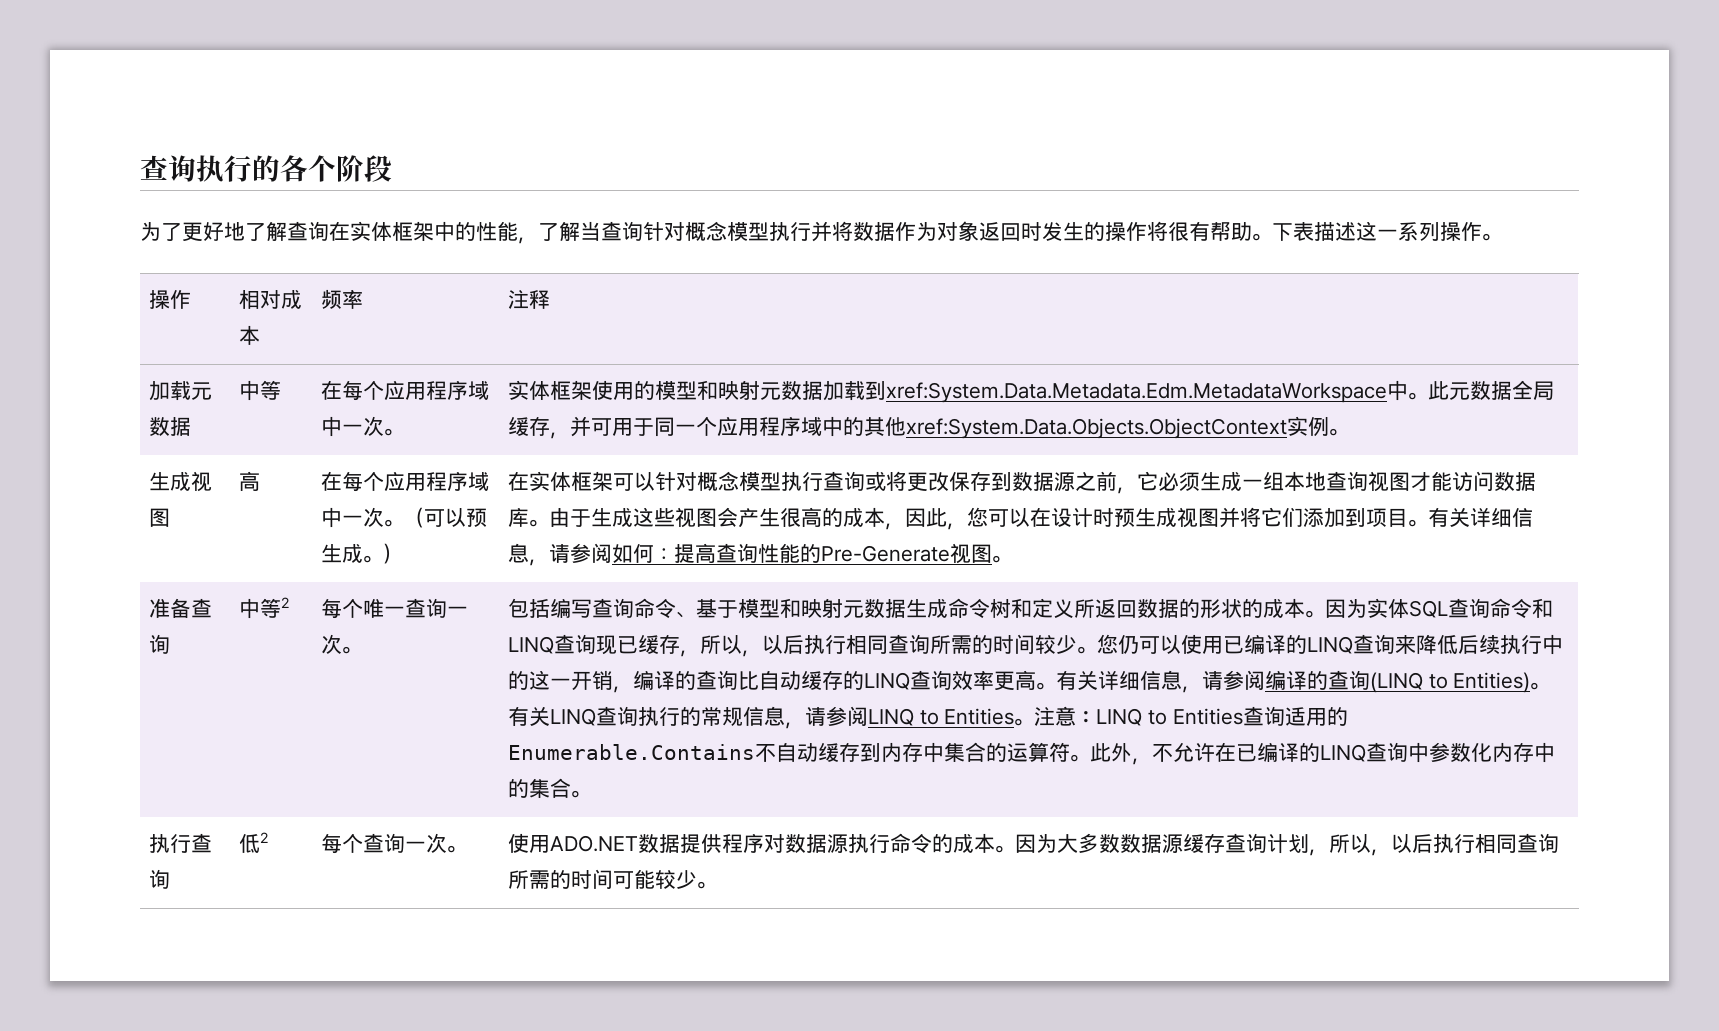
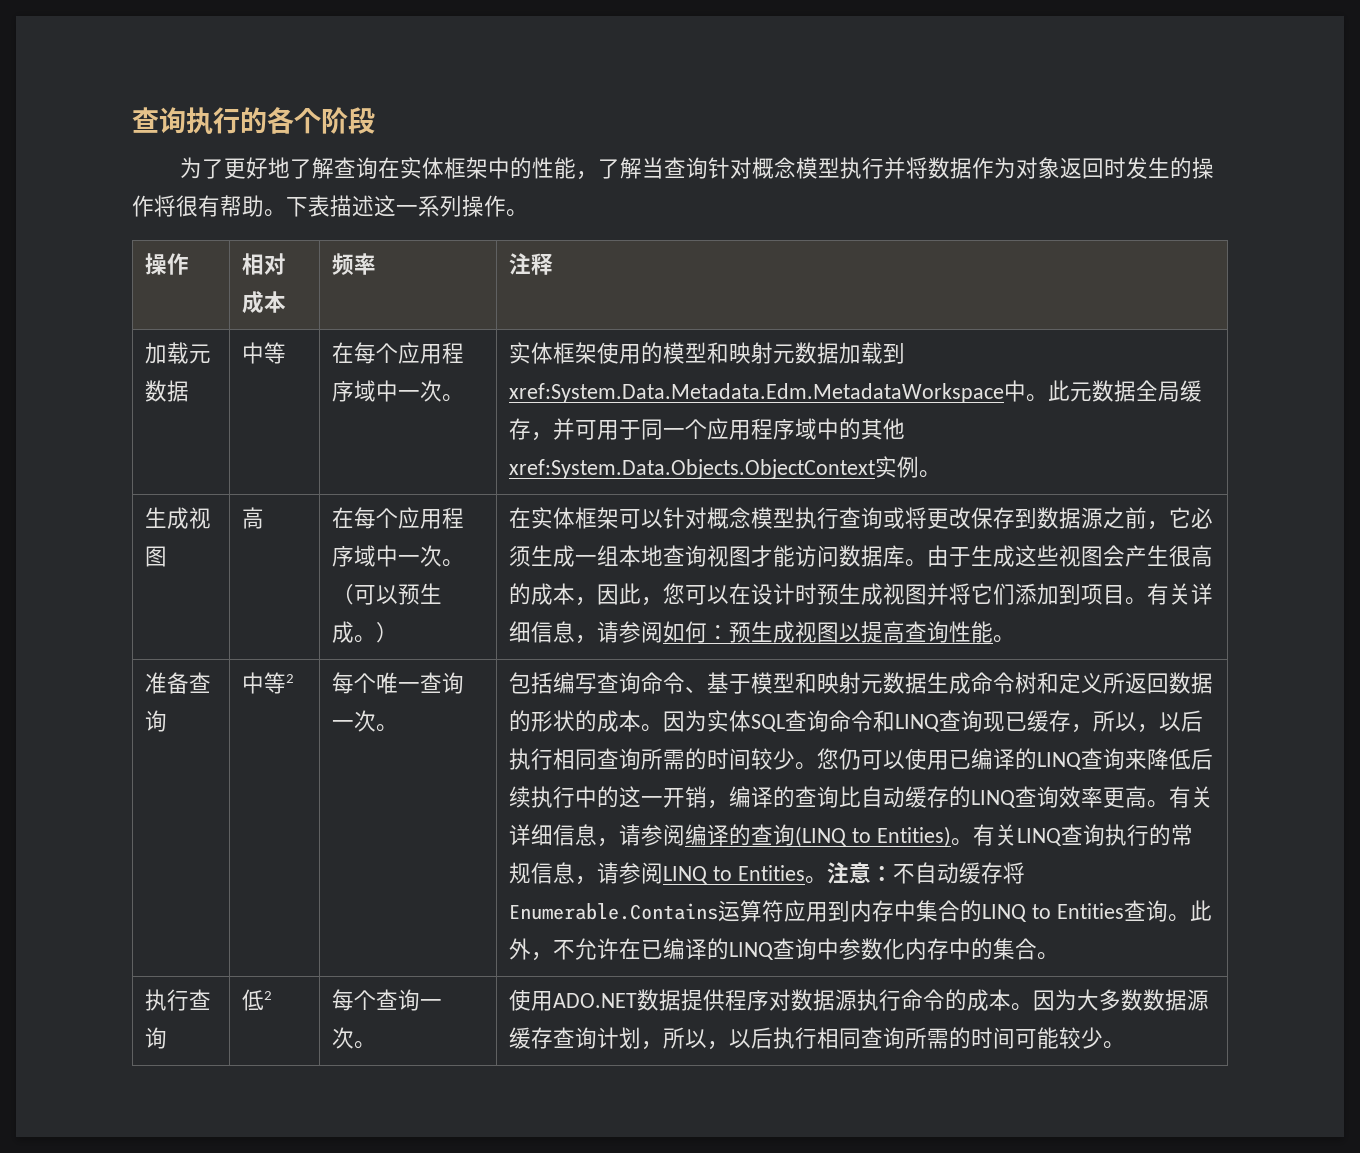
- 有关详细信息，请参阅如何：提高查询性能的Pre-Generate视图。
+ 有关详细信息，请参阅如何：预生成视图以提高查询性能。
- 注意：LINQ to Entities查询适用的Enumerable.Contains不自动缓存到内存中集合的运算符。
+ 注意：不自动缓存将Enumerable.Contains运算符应用到内存中集合的LINQ to Entities查询。

